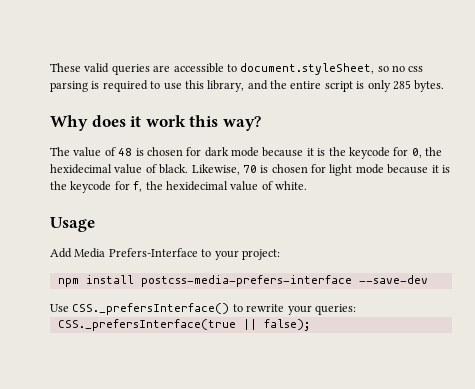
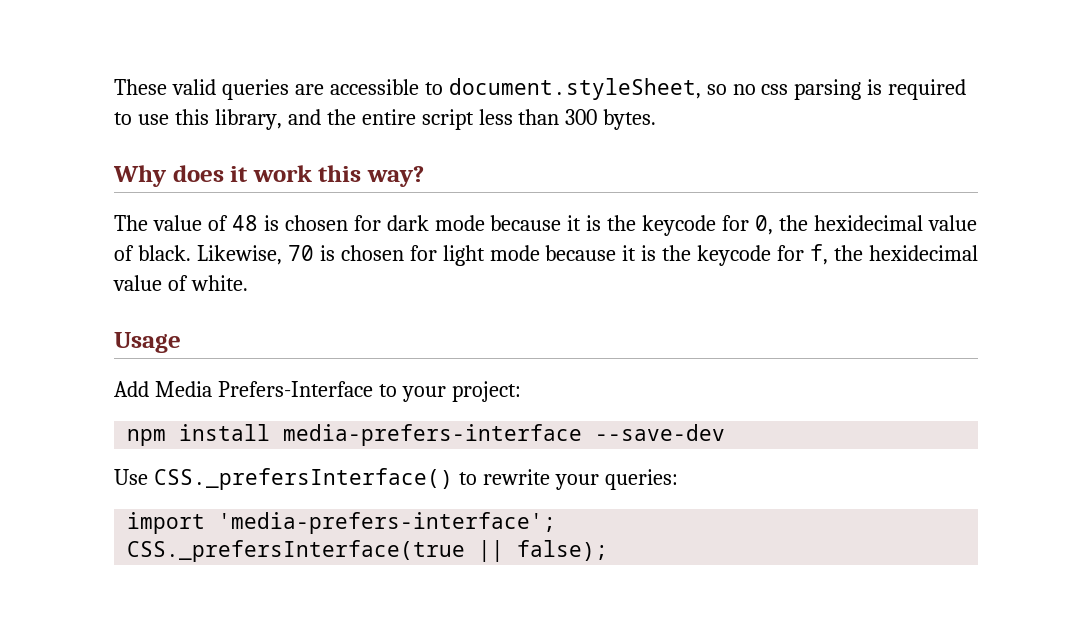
- These valid queries are accessible to document.styleSheet, so no css parsing is required to use this library, and the entire script is only 285 bytes.
+ These valid queries are accessible to document.styleSheet, so no css parsing is required to use this library, and the entire script less than 300 bytes.
- npm install postcss-media-prefers-interface --save-dev
+ npm install media-prefers-interface --save-dev
+ import 'media-prefers-interface';

